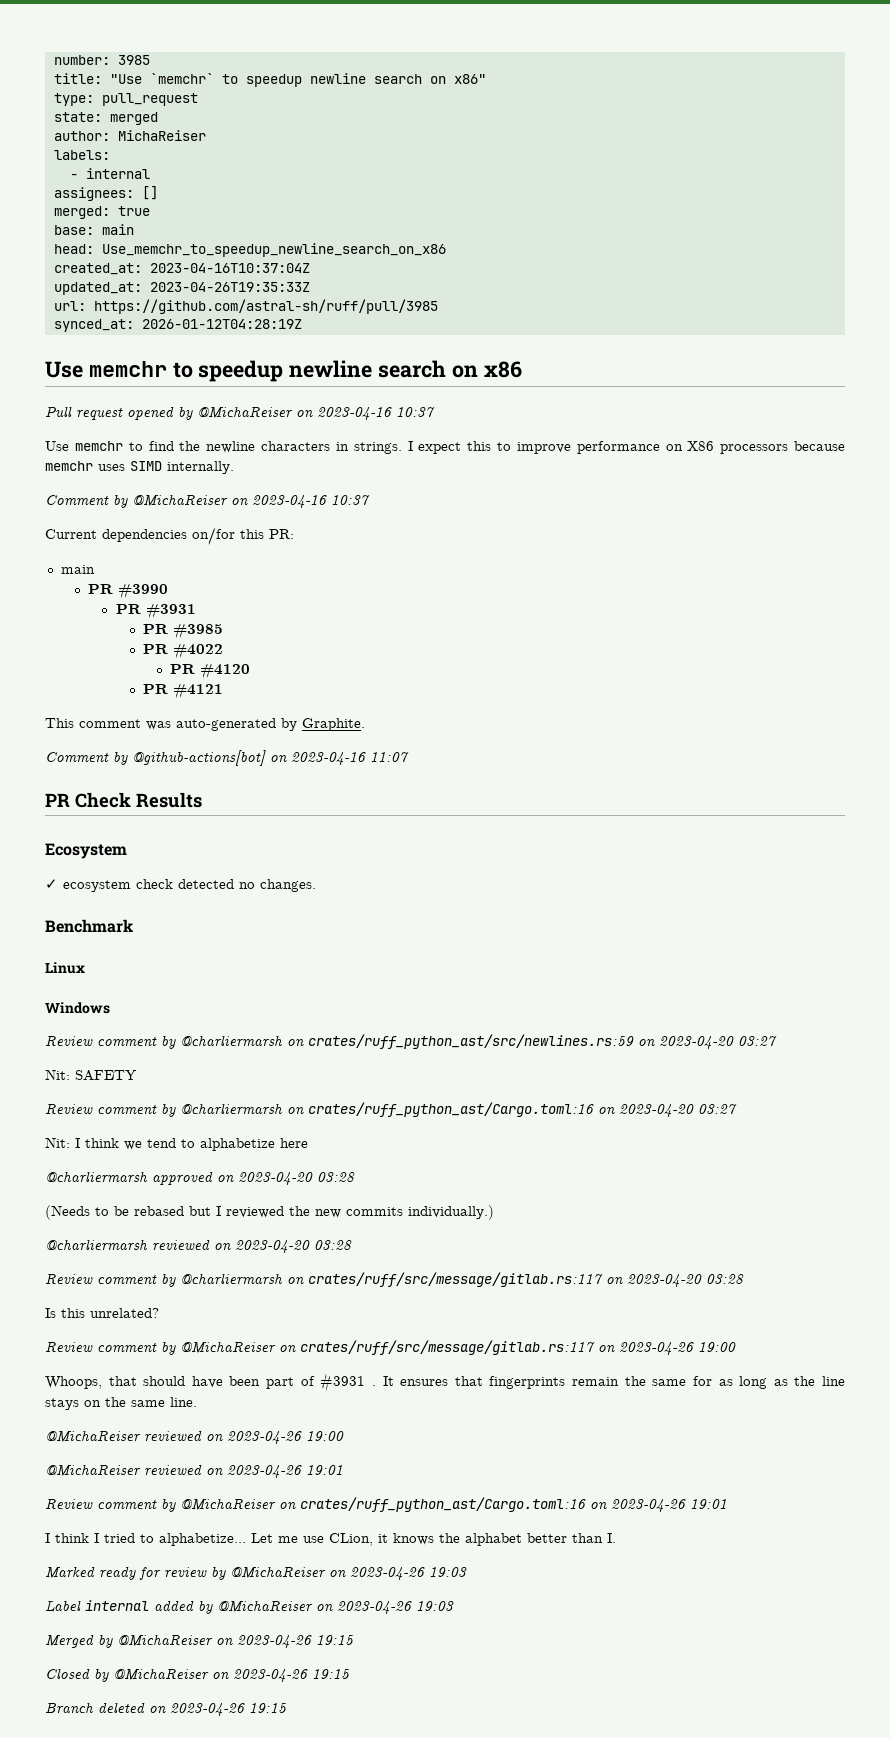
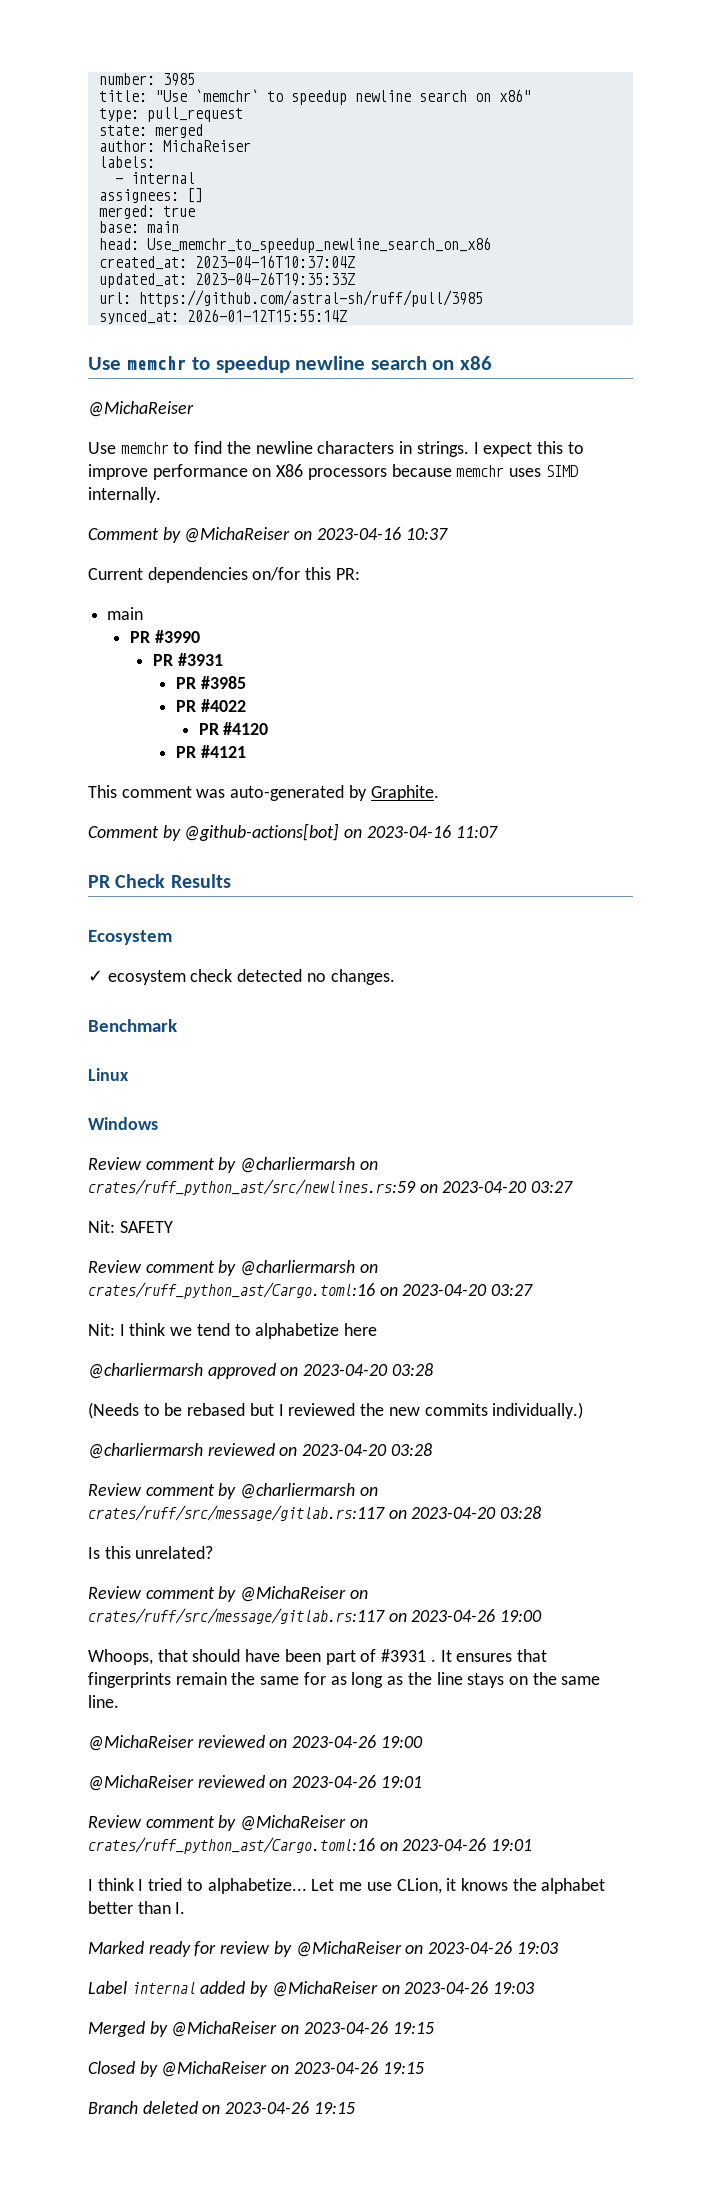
- synced_at: 2026-01-12T04:28:19Z
+ synced_at: 2026-01-12T15:55:14Z
  Use memchr to speedup newline search on x86
- Pull request opened by @MichaReiser on 2023-04-16 10:37
+ @MichaReiser

